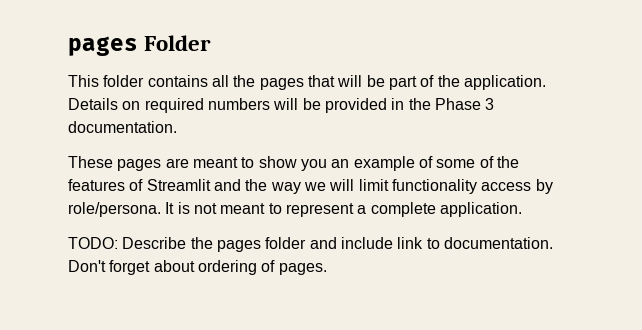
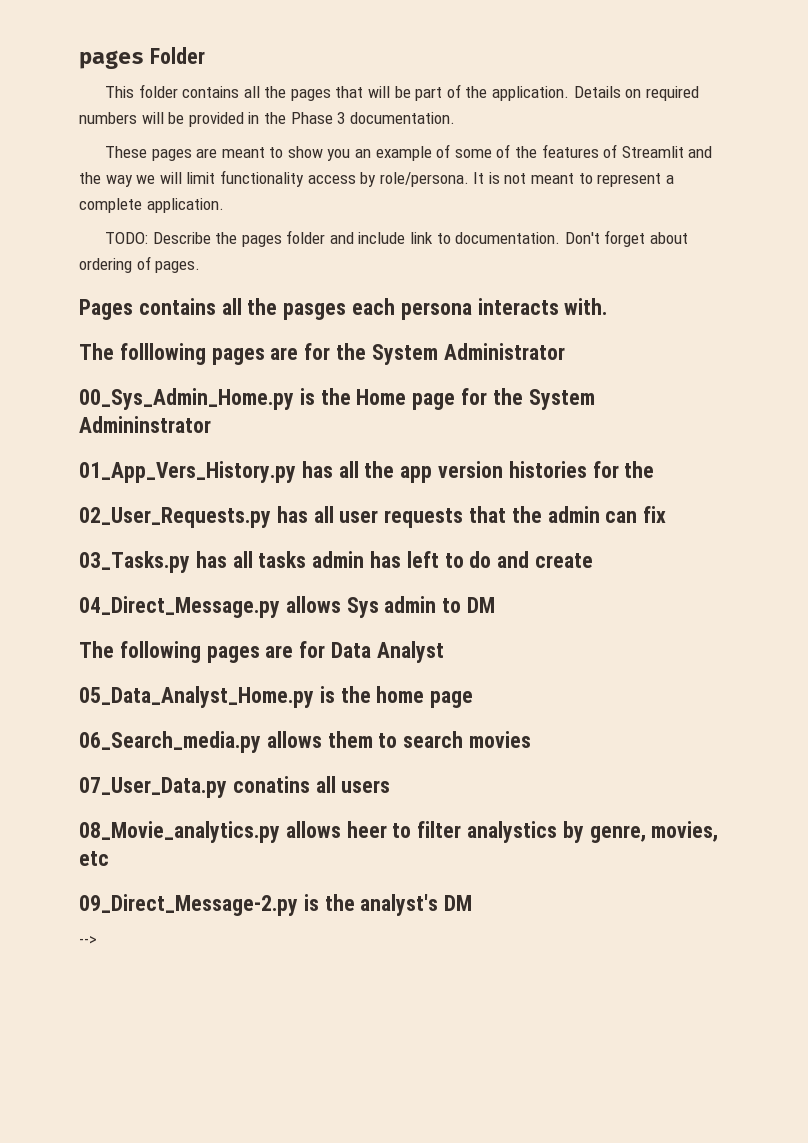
+ Pages contains all the pasges each persona interacts with.
+ The folllowing pages are for the System Administrator
+ 00_Sys_Admin_Home.py is the Home page for the System Admininstrator
+ 01_App_Vers_History.py has all the app version histories for the
+ 02_User_Requests.py has all user requests that the admin can fix
+ 03_Tasks.py has all tasks admin has left to do and create
+ 04_Direct_Message.py allows Sys admin to DM
+ The following pages are for Data Analyst
+ 05_Data_Analyst_Home.py is the home page
+ 06_Search_media.py allows them to search movies
+ 07_User_Data.py conatins all users
+ 08_Movie_analytics.py allows heer to filter analystics by genre, movies, etc
+ 09_Direct_Message-2.py is the analyst's DM
+ -->

